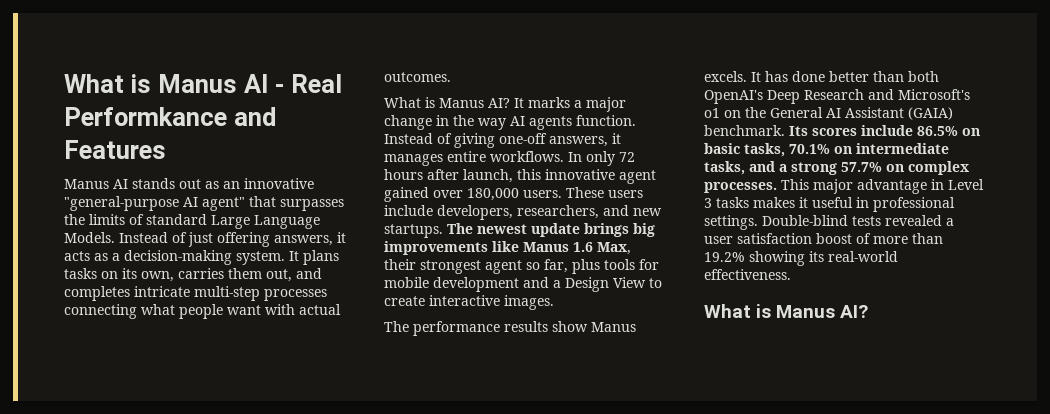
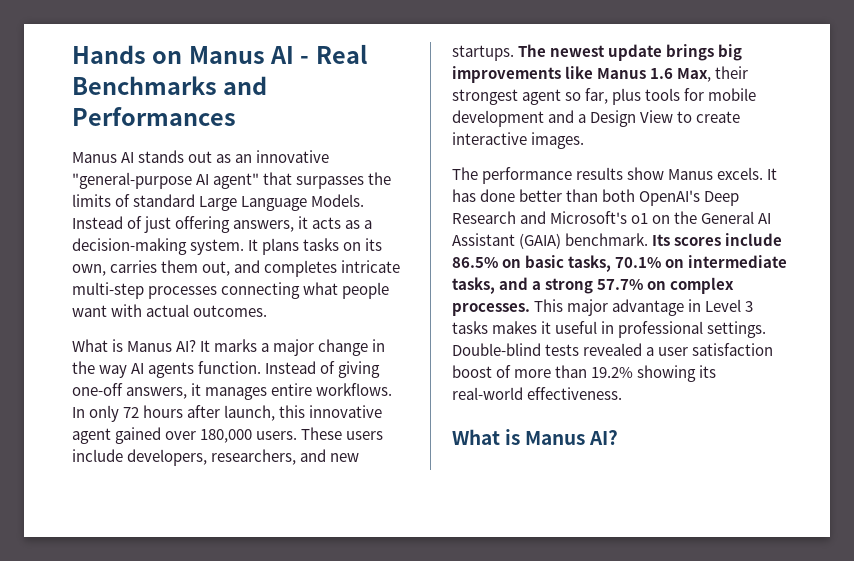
- What is Manus AI - Real Performkance and Features
+ Hands on Manus AI - Real Benchmarks and Performances

